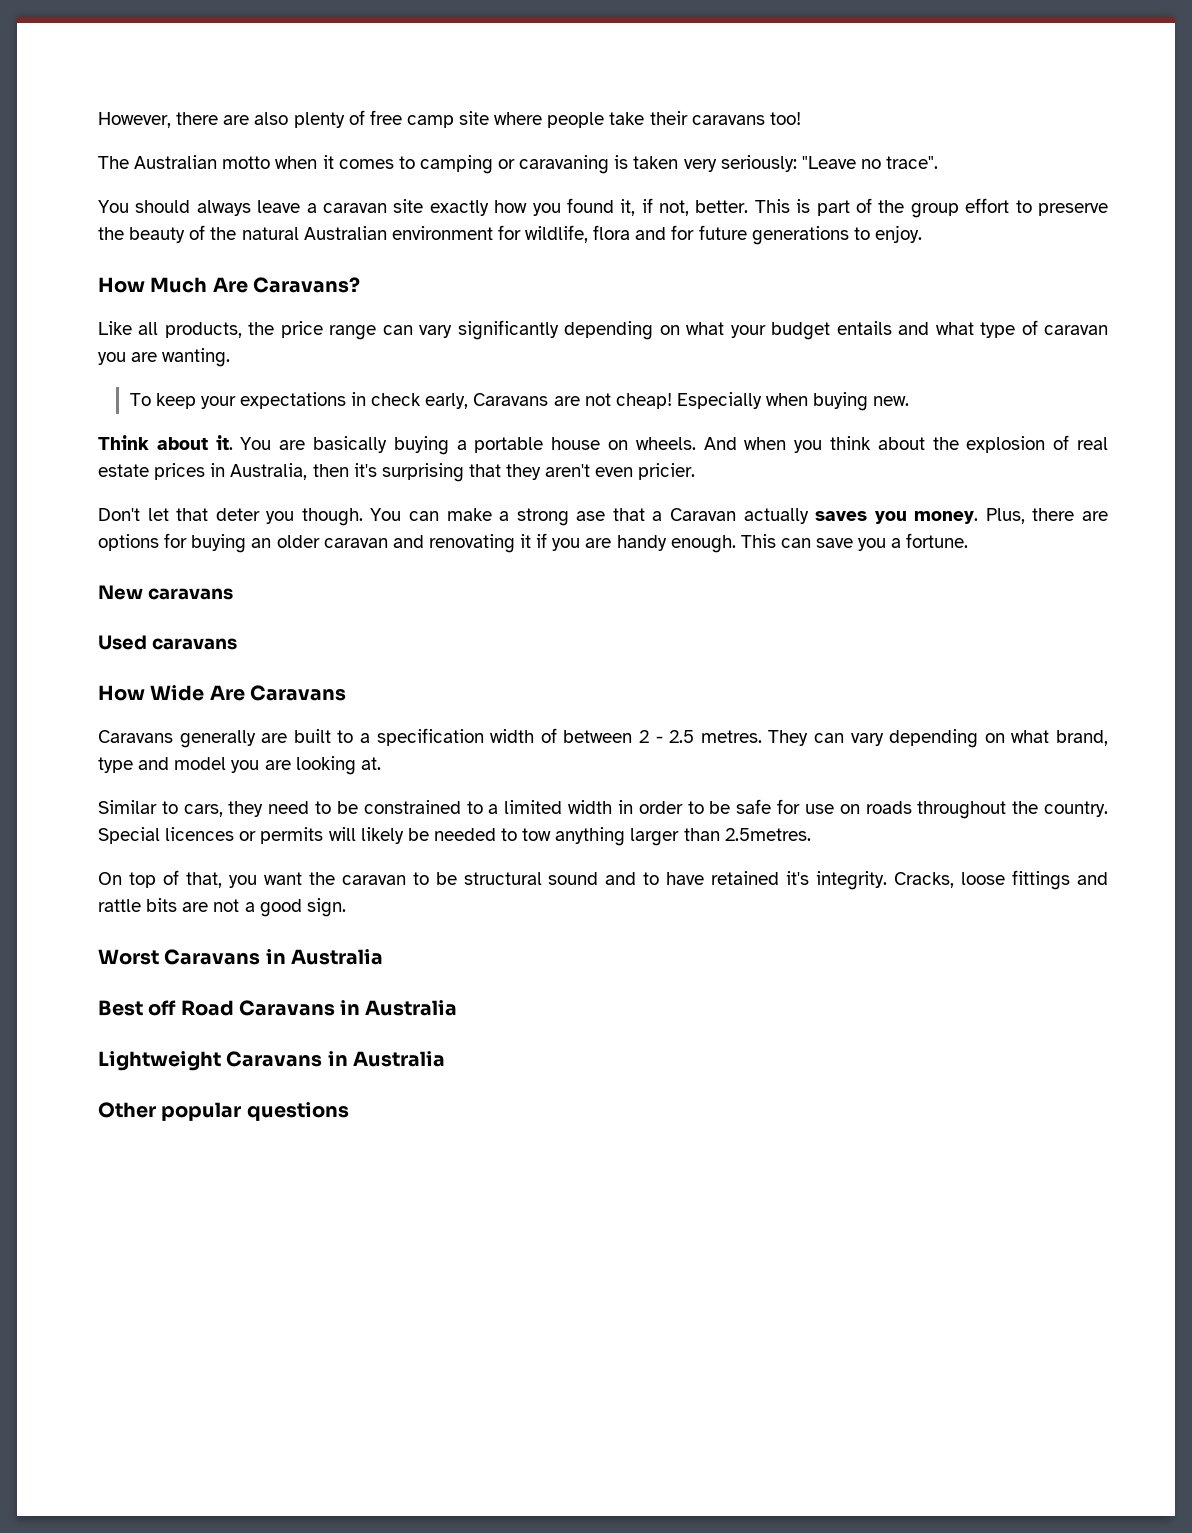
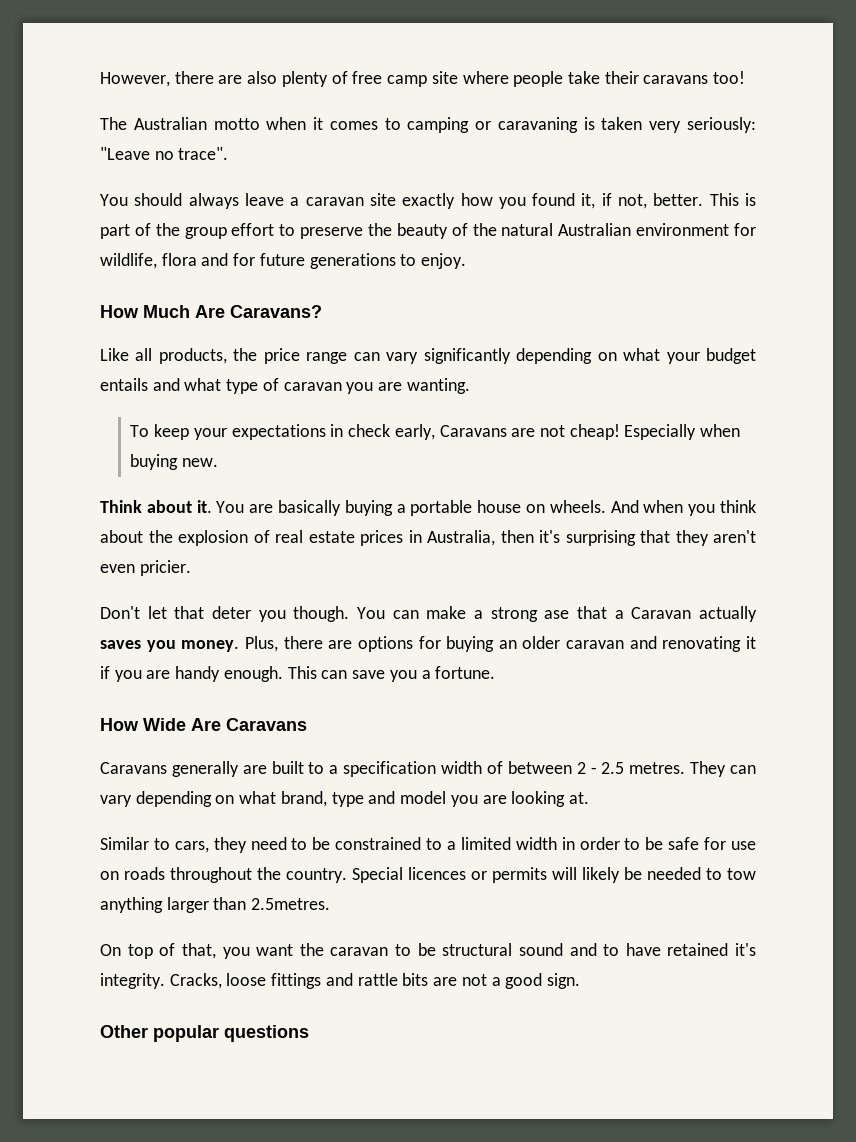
- New caravans
- Used caravans
- Worst Caravans in Australia
- Best off Road Caravans in Australia
- Lightweight Caravans in Australia

